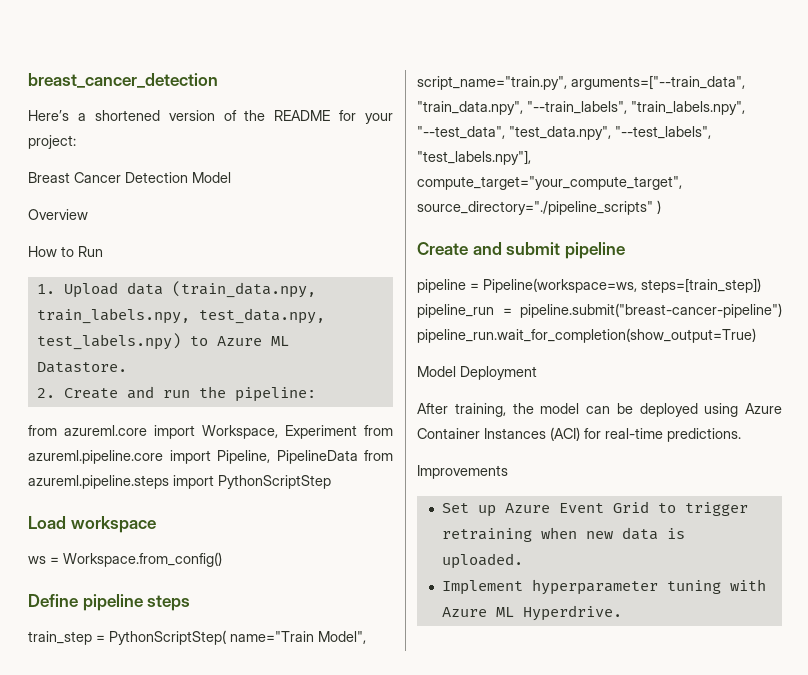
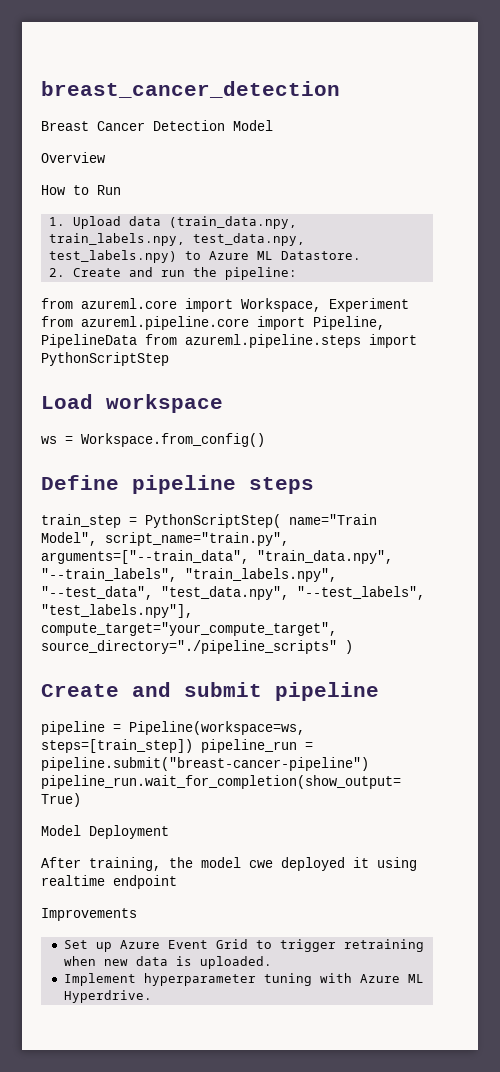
- Here’s a shortened version of the README for your project:
- After training, the model can be deployed using Azure Container Instances (ACI) for real-time predictions.
+ After training, the model cwe deployed it using realtime endpoint

